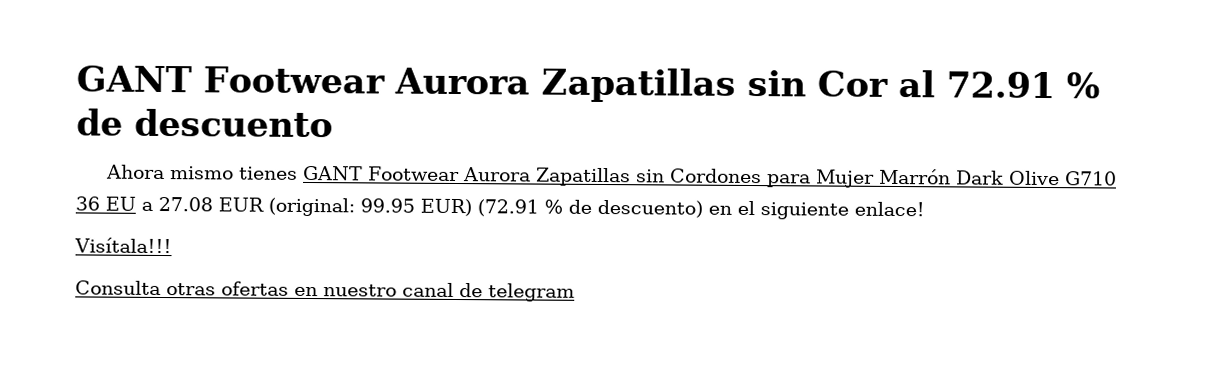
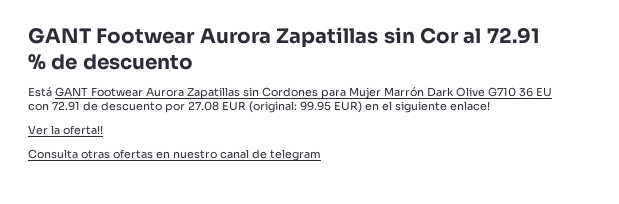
- Ahora mismo tienes GANT Footwear Aurora Zapatillas sin Cordones para Mujer Marrón Dark Olive G710 36 EU a 27.08 EUR (original: 99.95 EUR) (72.91 % de descuento) en el siguiente enlace!
+ Está GANT Footwear Aurora Zapatillas sin Cordones para Mujer Marrón Dark Olive G710 36 EU con 72.91 de descuento por 27.08 EUR (original: 99.95 EUR) en el siguiente enlace!
- Visítala!!!
+ Ver la oferta!!

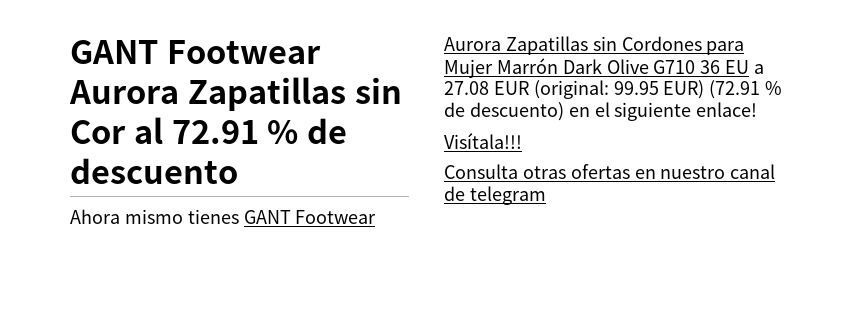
- Está GANT Footwear Aurora Zapatillas sin Cordones para Mujer Marrón Dark Olive G710 36 EU con 72.91 de descuento por 27.08 EUR (original: 99.95 EUR) en el siguiente enlace!
+ Ahora mismo tienes GANT Footwear Aurora Zapatillas sin Cordones para Mujer Marrón Dark Olive G710 36 EU a 27.08 EUR (original: 99.95 EUR) (72.91 % de descuento) en el siguiente enlace!
- Ver la oferta!!
+ Visítala!!!

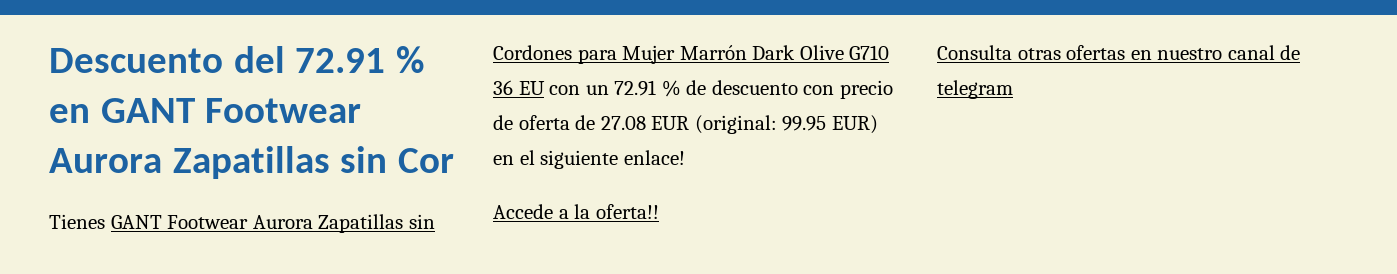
- GANT Footwear Aurora Zapatillas sin Cor al 72.91 % de descuento
- Ahora mismo tienes GANT Footwear Aurora Zapatillas sin Cordones para Mujer Marrón Dark Olive G710 36 EU a 27.08 EUR (original: 99.95 EUR) (72.91 % de descuento) en el siguiente enlace!
+ Descuento del 72.91 % en GANT Footwear Aurora Zapatillas sin Cor
+ Tienes GANT Footwear Aurora Zapatillas sin Cordones para Mujer Marrón Dark Olive G710 36 EU con un 72.91 % de descuento con precio de oferta de 27.08 EUR (original: 99.95 EUR) en el siguiente enlace!
- Visítala!!!
+ Accede a la oferta!!

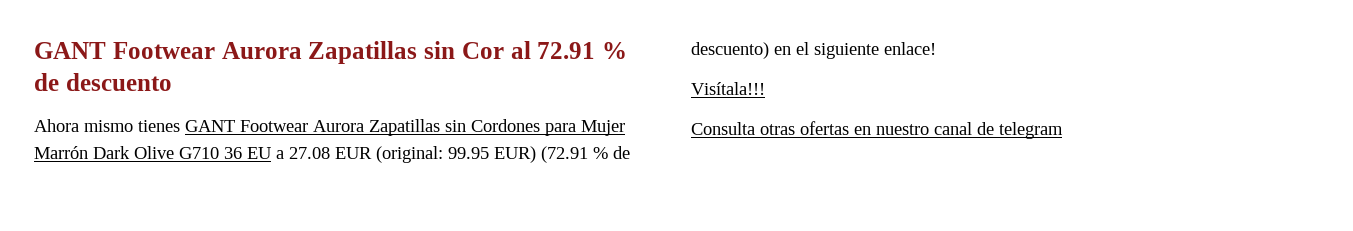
- Descuento del 72.91 % en GANT Footwear Aurora Zapatillas sin Cor
- Tienes GANT Footwear Aurora Zapatillas sin Cordones para Mujer Marrón Dark Olive G710 36 EU con un 72.91 % de descuento con precio de oferta de 27.08 EUR (original: 99.95 EUR) en el siguiente enlace!
+ GANT Footwear Aurora Zapatillas sin Cor al 72.91 % de descuento
+ Ahora mismo tienes GANT Footwear Aurora Zapatillas sin Cordones para Mujer Marrón Dark Olive G710 36 EU a 27.08 EUR (original: 99.95 EUR) (72.91 % de descuento) en el siguiente enlace!
- Accede a la oferta!!
+ Visítala!!!

